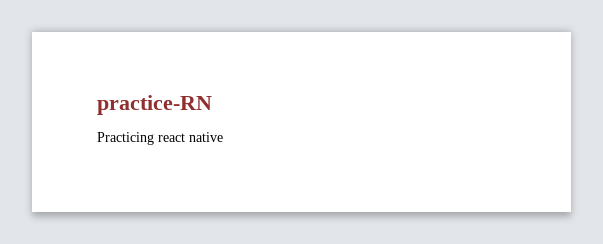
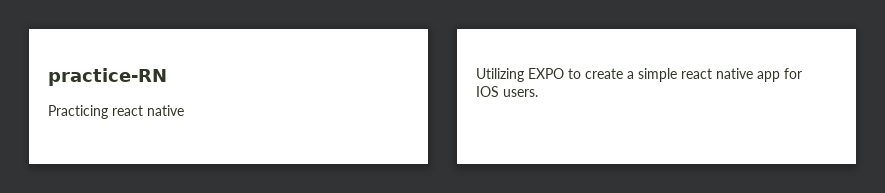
+ Utilizing EXPO to create a simple react native app for IOS users.

